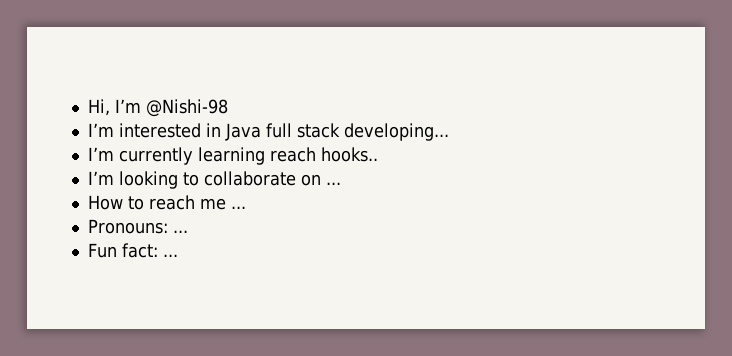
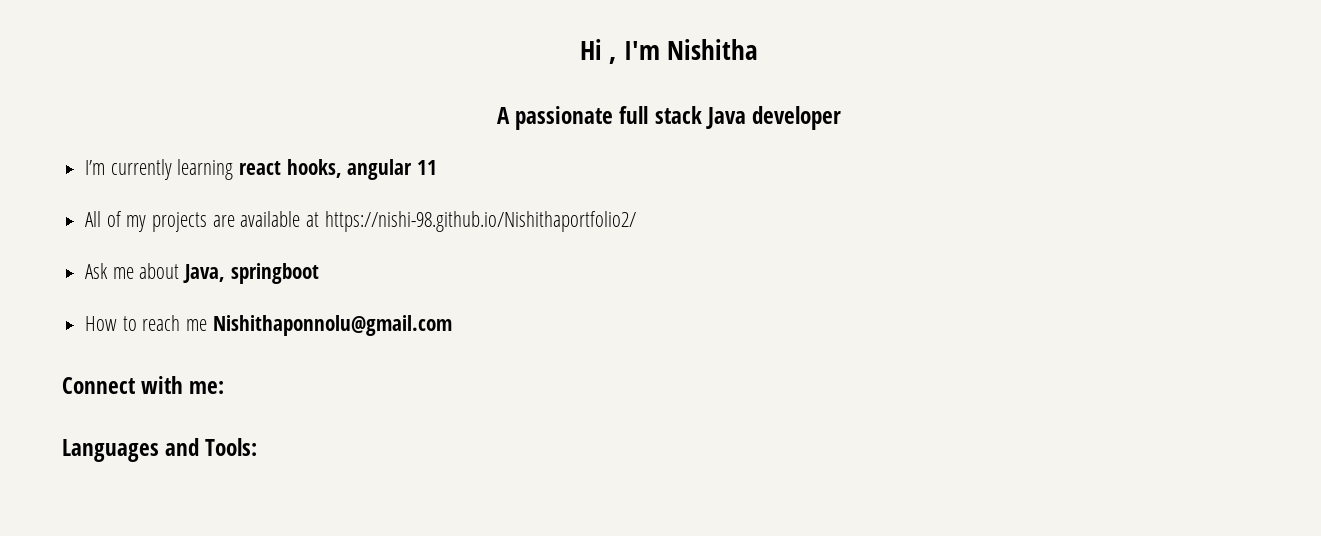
- Hi, I’m @Nishi-98
- I’m interested in Java full stack developing...
- I’m currently learning reach hooks..
- I’m looking to collaborate on ...
- How to reach me ...
- Pronouns: ...
- Fun fact: ...
+ Hi , I'm Nishitha
+ A passionate full stack Java developer
+ I’m currently learning react hooks, angular 11
+ All of my projects are available at https://nishi-98.github.io/Nishithaportfolio2/
+ Ask me about Java, springboot
+ How to reach me Nishithaponnolu@gmail.com
+ Connect with me:
+ Languages and Tools:

